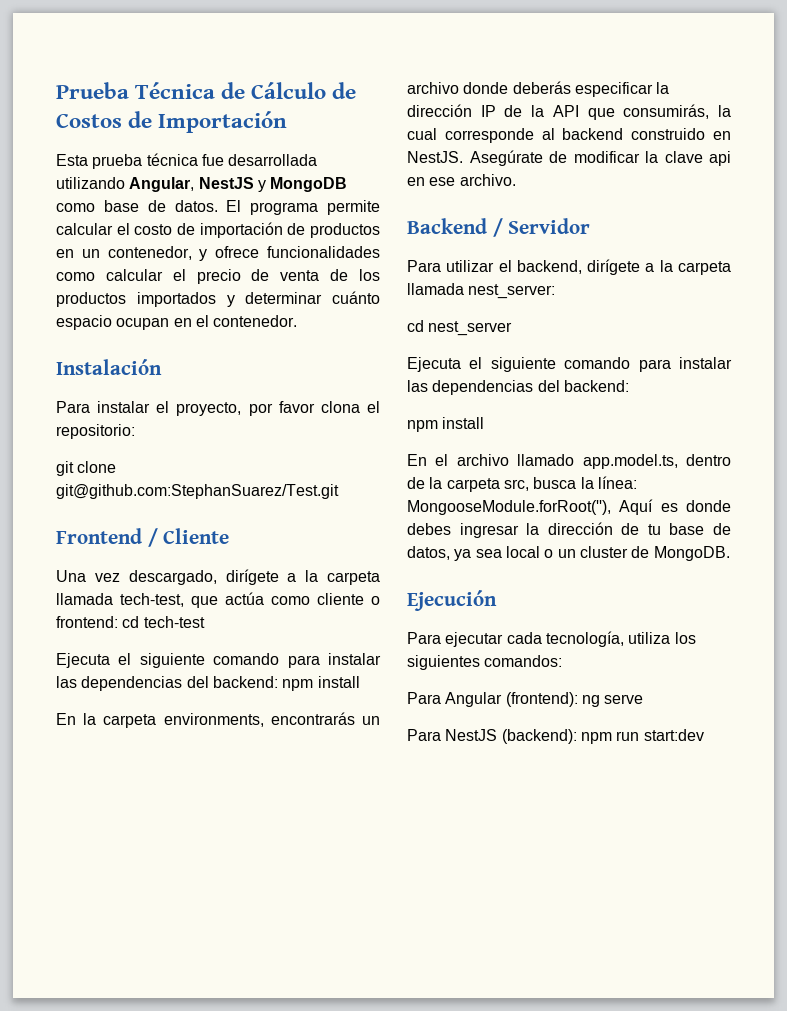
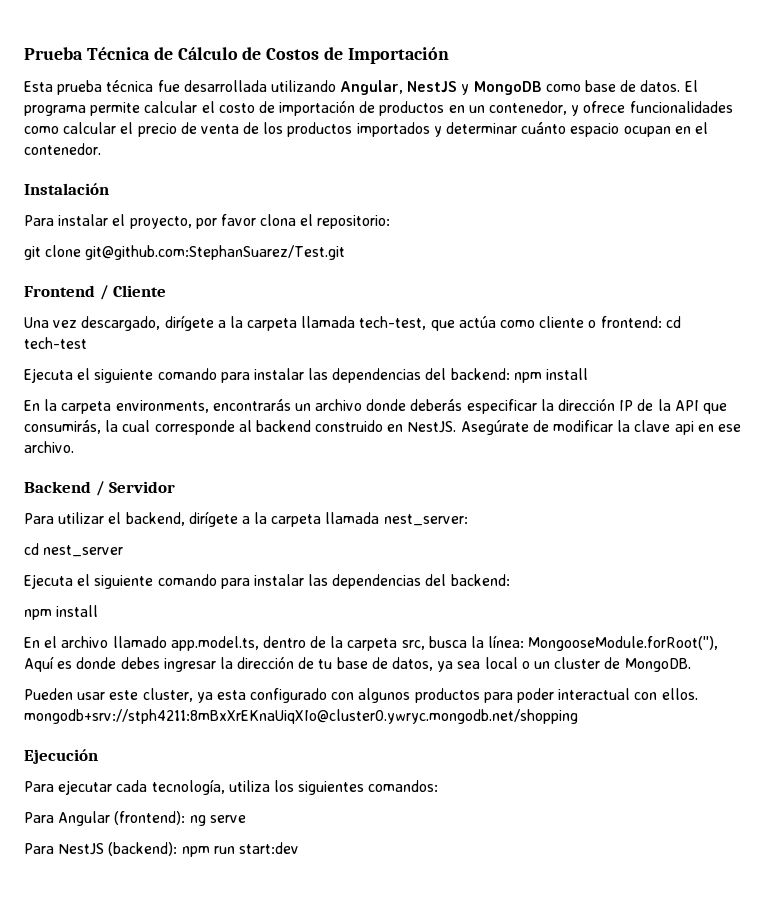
+ Pueden usar este cluster, ya esta configurado con algunos productos para poder interactual con ellos. mongodb+srv://stph4211:8mBxXrEKnaUiqXIo@cluster0.ywryc.mongodb.net/shopping

